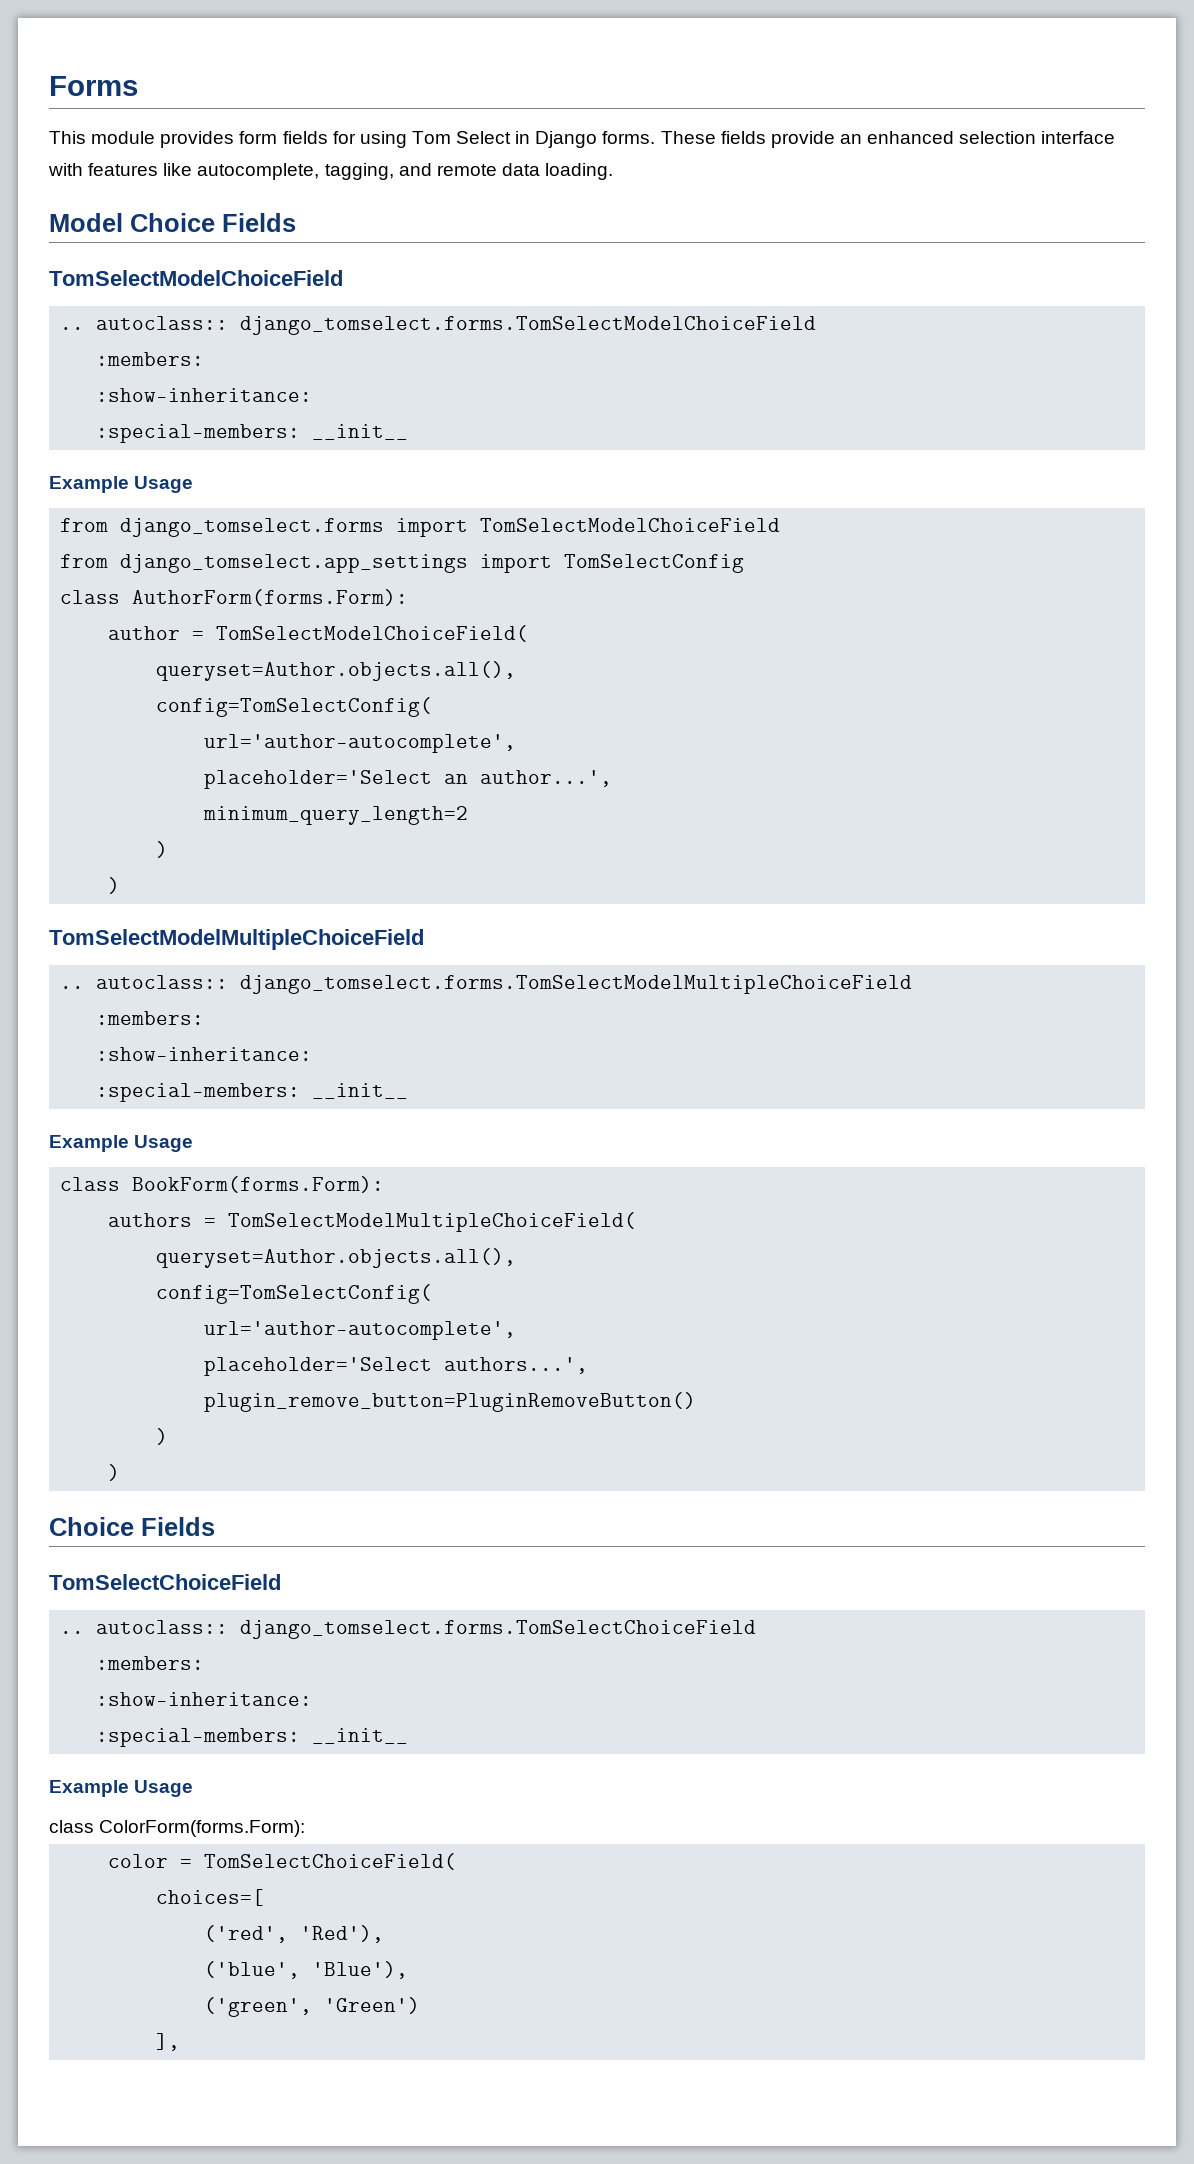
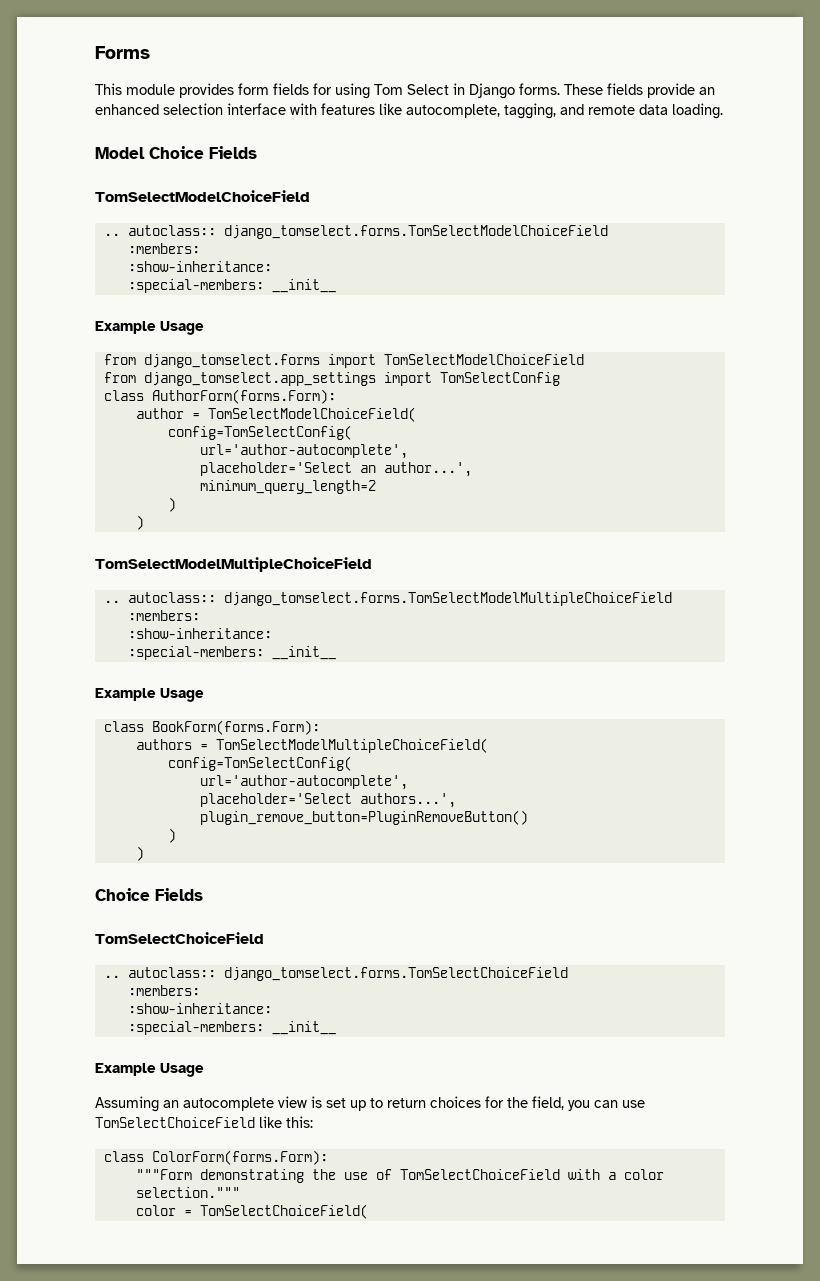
  author = TomSelectModelChoiceField(
- queryset=Author.objects.all(),
  authors = TomSelectModelMultipleChoiceField(
- queryset=Author.objects.all(),
+ Assuming an autocomplete view is set up to return choices for the field, you can use TomSelectChoiceField like this:
  class ColorForm(forms.Form):
+ """Form demonstrating the use of TomSelectChoiceField with a color selection."""
  color = TomSelectChoiceField(
- choices=[
- ('red', 'Red'),
- ('blue', 'Blue'),
- ('green', 'Green')
- ],

